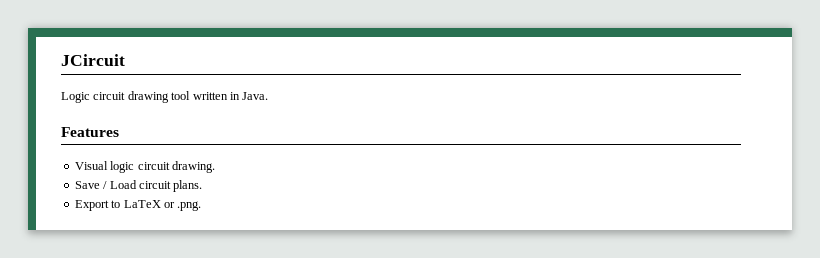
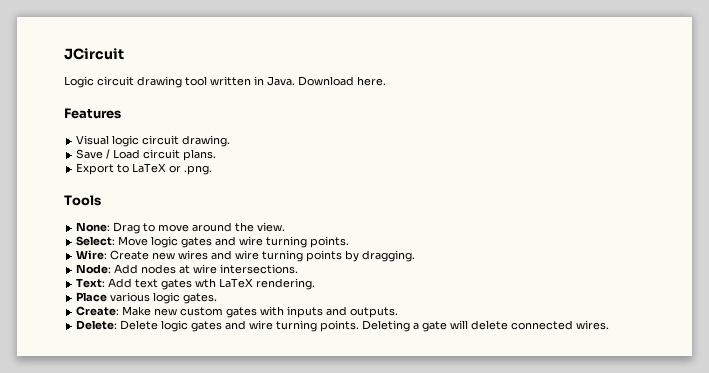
+ Download here.
+ Tools
+ None: Drag to move around the view.
+ Select: Move logic gates and wire turning points.
+ Wire: Create new wires and wire turning points by dragging.
+ Node: Add nodes at wire intersections.
+ Text: Add text gates wth LaTeX rendering.
+ Place various logic gates.
+ Create: Make new custom gates with inputs and outputs.
+ Delete: Delete logic gates and wire turning points. Deleting a gate will delete connected wires.

